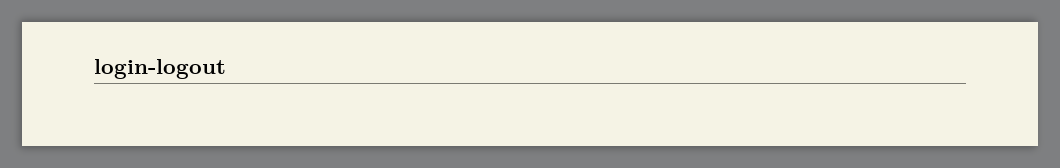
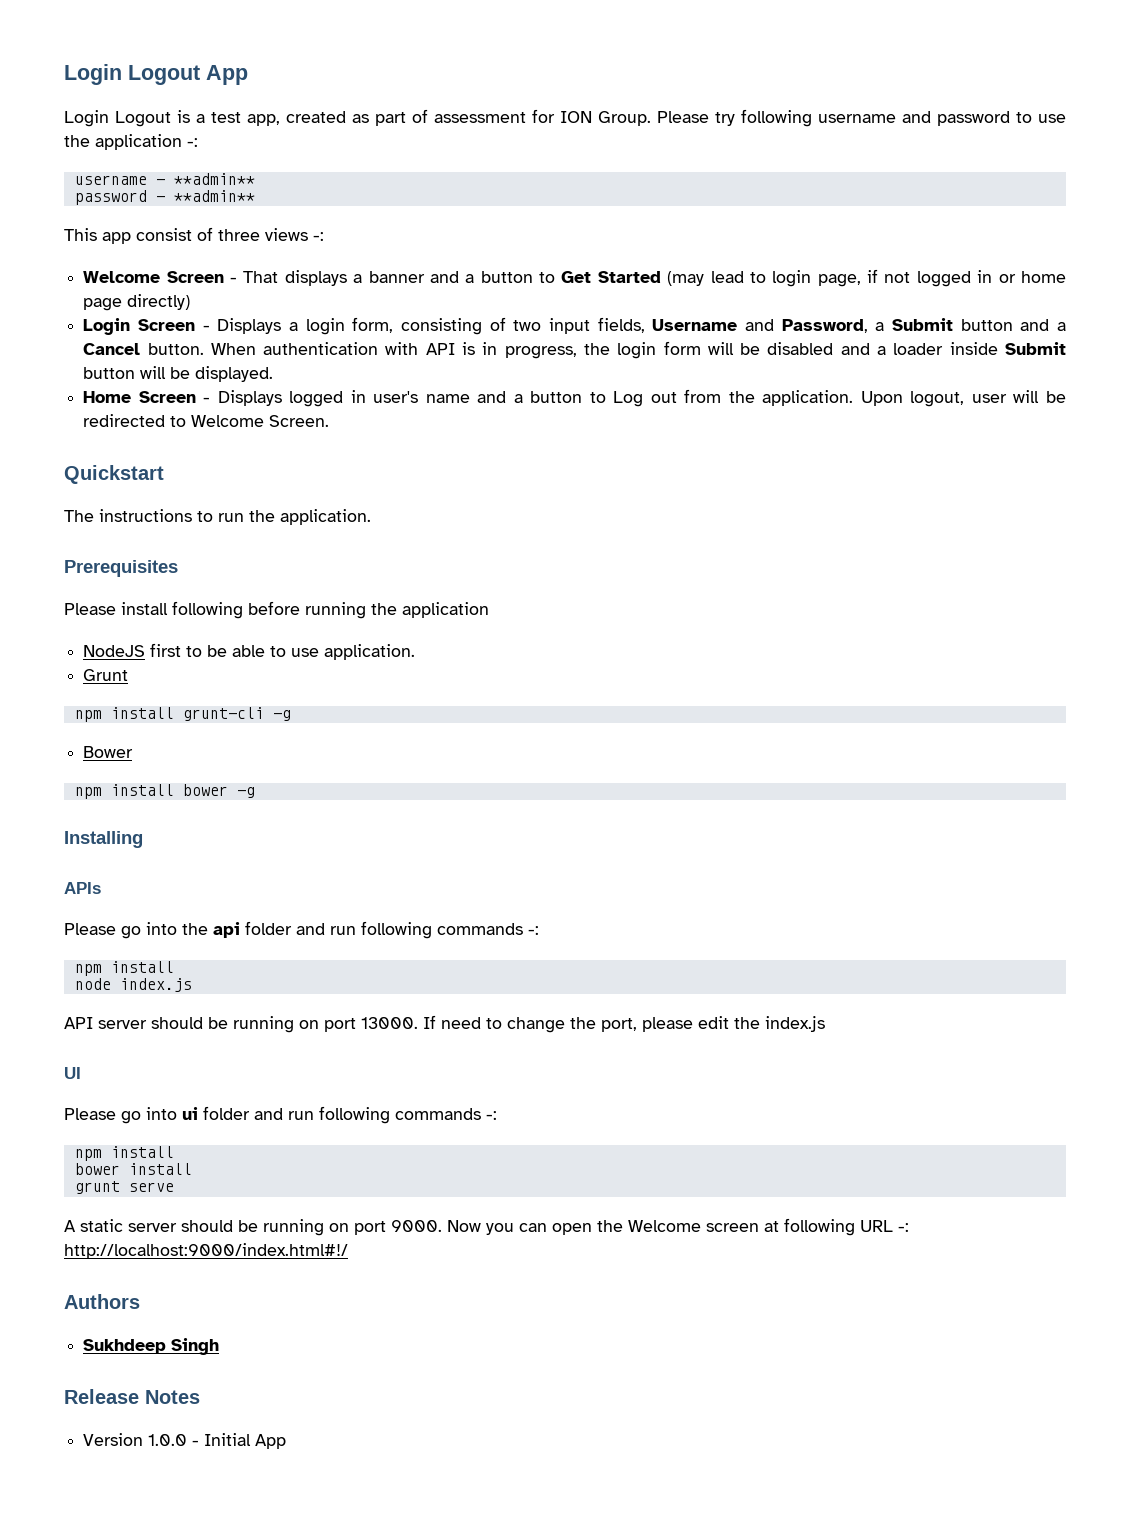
- login-logout
+ Login Logout App
+ Login Logout is a test app, created as part of assessment for ION Group. Please try following username and password to use the application -:
+ username - **admin**
+ password - **admin**
+ This app consist of three views -:
+ Welcome Screen - That displays a banner and a button to Get Started (may lead to login page, if not logged in or home page directly)
+ Login Screen - Displays a login form, consisting of two input fields, Username and Password, a Submit button and a Cancel button. When authentication with API is in progress, the login form will be disabled and a loader inside Submit button will be displayed.
+ Home Screen - Displays logged in user's name and a button to Log out from the application. Upon logout, user will be redirected to Welcome Screen.
+ Quickstart
+ The instructions to run the application.
+ Prerequisites
+ Please install following before running the application
+ NodeJS first to be able to use application.
+ Grunt
+ npm install grunt-cli -g
+ Bower
+ npm install bower -g
+ Installing
+ APIs
+ Please go into the api folder and run following commands -:
+ npm install
+ node index.js
+ API server should be running on port 13000. If need to change the port, please edit the index.js
+ UI
+ Please go into ui folder and run following commands -:
+ npm install
+ bower install
+ grunt serve
+ A static server should be running on port 9000. Now you can open the Welcome screen at following URL -: http://localhost:9000/index.html#!/
+ Authors
+ Sukhdeep Singh
+ Release Notes
+ Version 1.0.0 - Initial App

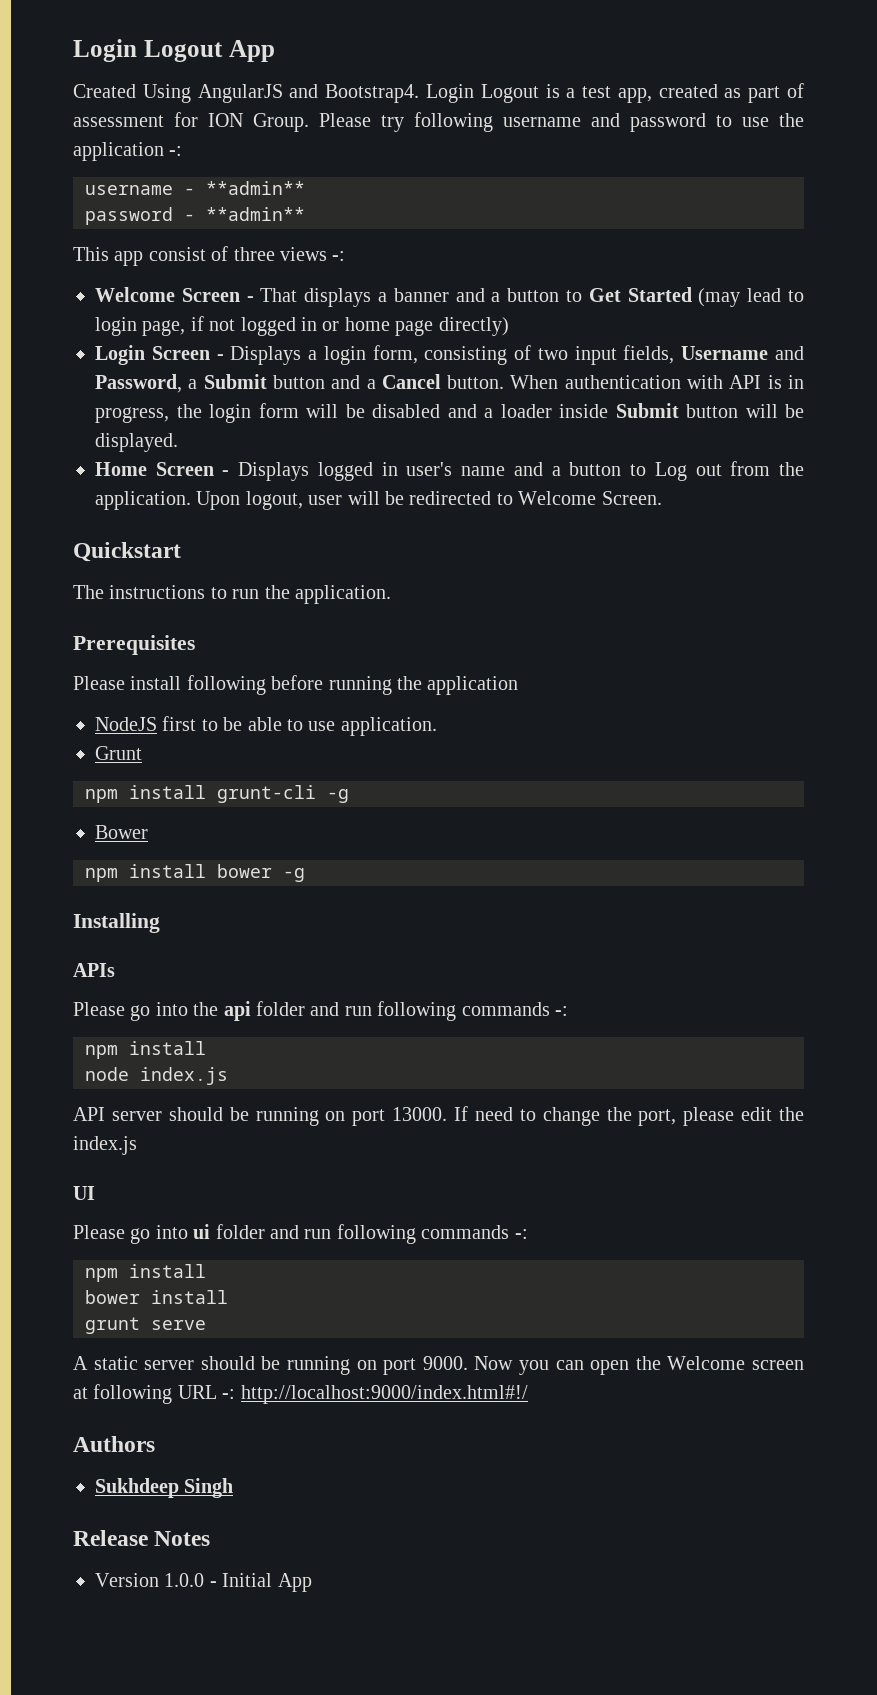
+ Created Using AngularJS and Bootstrap4.

